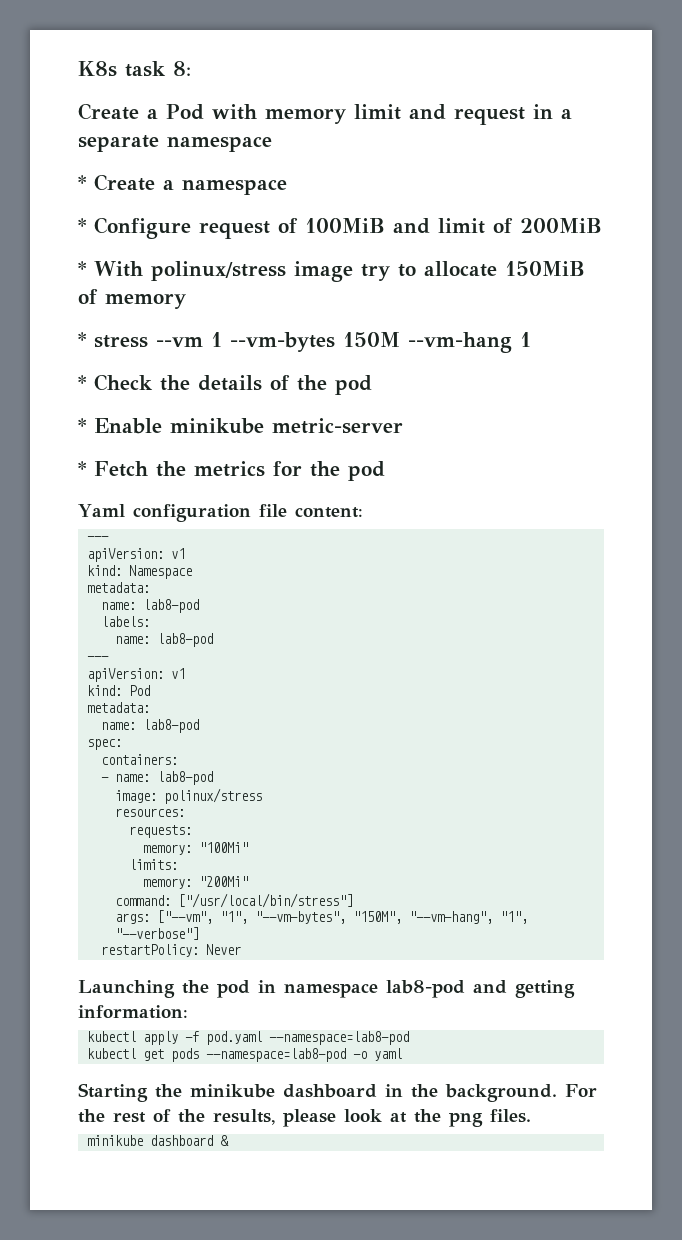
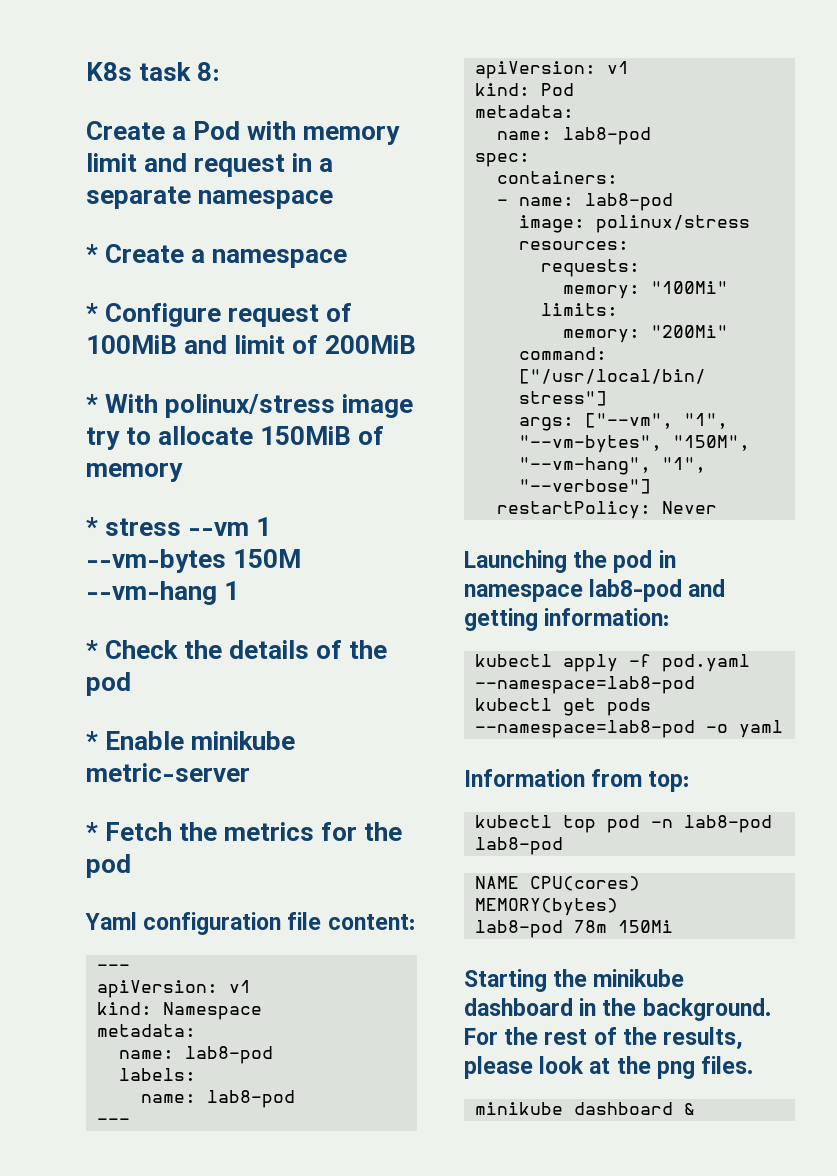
+ Information from top:
+ kubectl top pod -n lab8-pod lab8-pod
+ NAME CPU(cores) MEMORY(bytes)
+ lab8-pod 78m 150Mi

